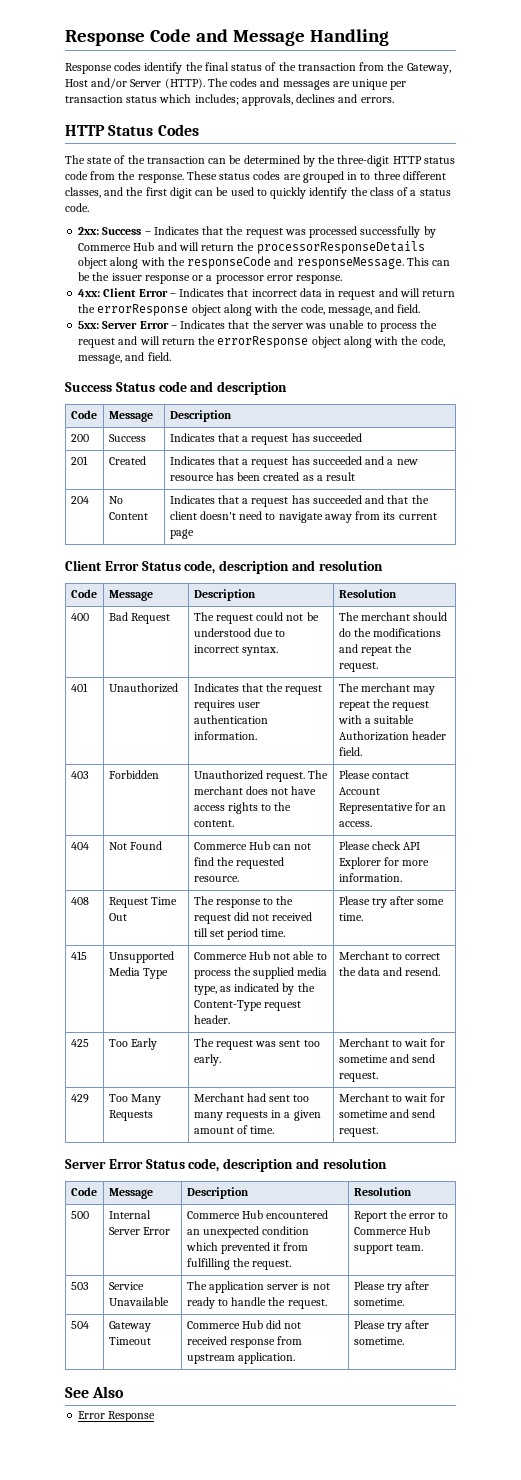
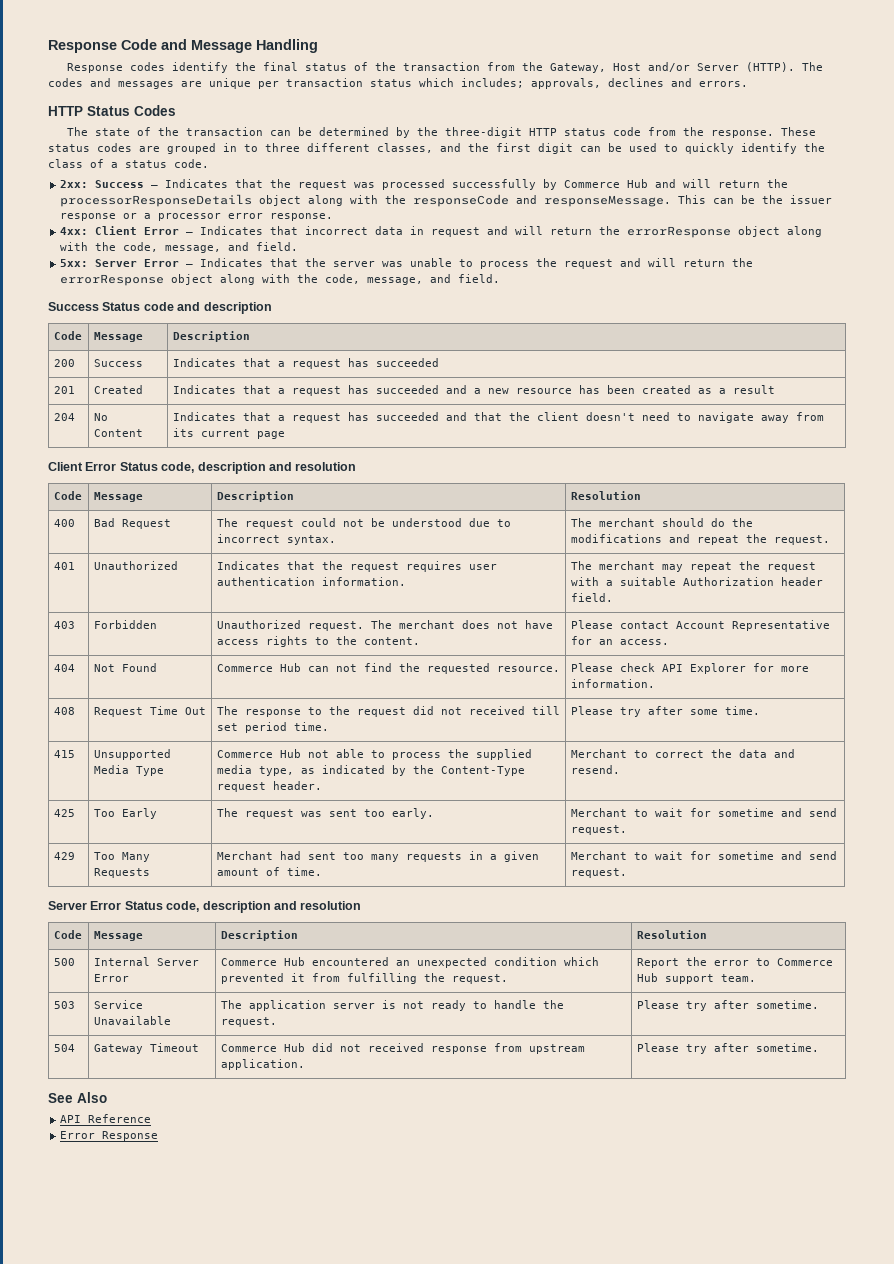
+ API Reference

